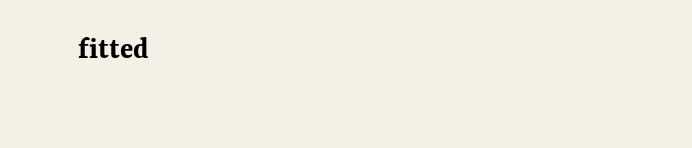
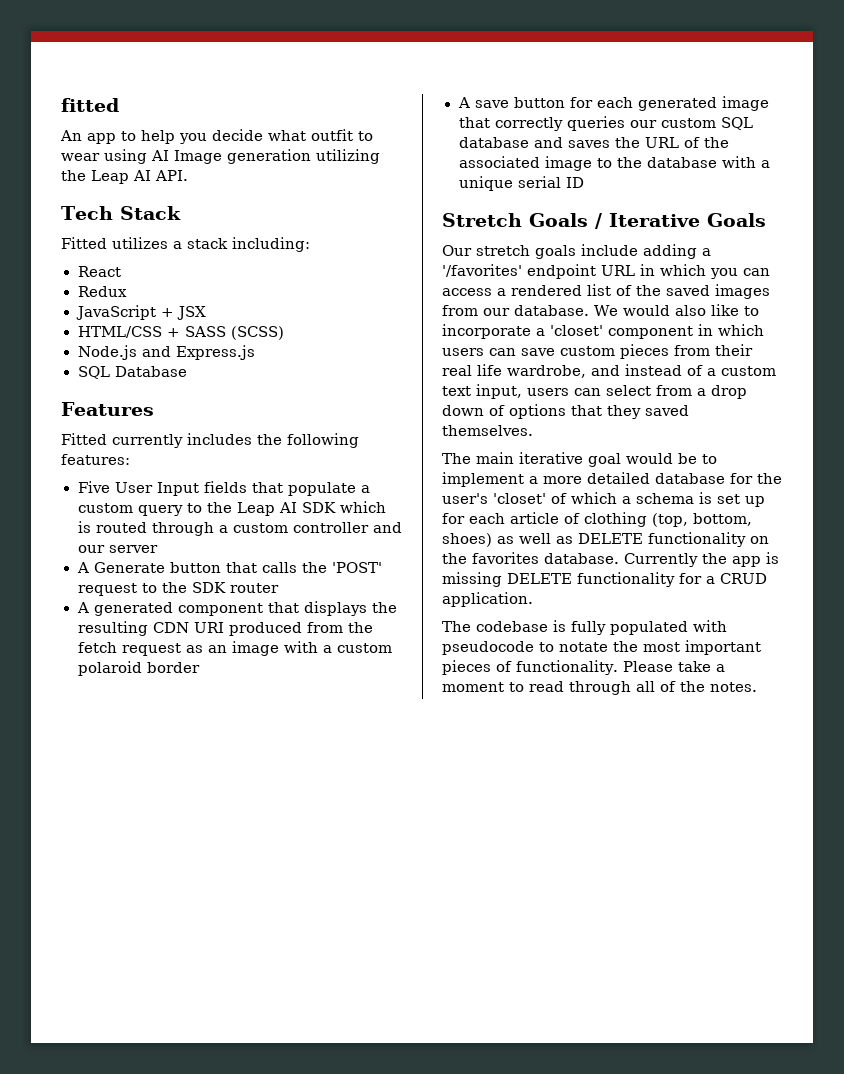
+ An app to help you decide what outfit to wear using AI Image generation utilizing the Leap AI API.
+ Tech Stack
+ Fitted utilizes a stack including:
+ React
+ Redux
+ JavaScript + JSX
+ HTML/CSS + SASS (SCSS)
+ Node.js and Express.js
+ SQL Database
+ Features
+ Fitted currently includes the following features:
+ Five User Input fields that populate a custom query to the Leap AI SDK which is routed through a custom controller and our server
+ A Generate button that calls the 'POST' request to the SDK router
+ A generated component that displays the resulting CDN URI produced from the fetch request as an image with a custom polaroid border
+ A save button for each generated image that correctly queries our custom SQL database and saves the URL of the associated image to the database with a unique serial ID
+ Stretch Goals / Iterative Goals
+ Our stretch goals include adding a '/favorites' endpoint URL in which you can access a rendered list of the saved images from our database. We would also like to incorporate a 'closet' component in which users can save custom pieces from their real life wardrobe, and instead of a custom text input, users can select from a drop down of options that they saved themselves.
+ The main iterative goal would be to implement a more detailed database for the user's 'closet' of which a schema is set up for each article of clothing (top, bottom, shoes) as well as DELETE functionality on the favorites database. Currently the app is missing DELETE functionality for a CRUD application.
+ The codebase is fully populated with pseudocode to notate the most important pieces of functionality. Please take a moment to read through all of the notes.

